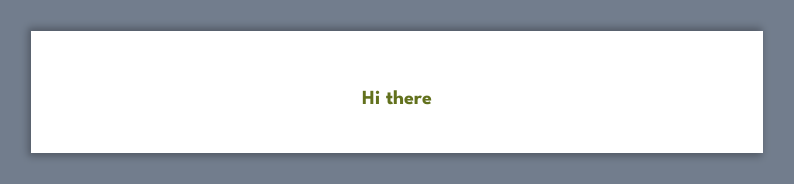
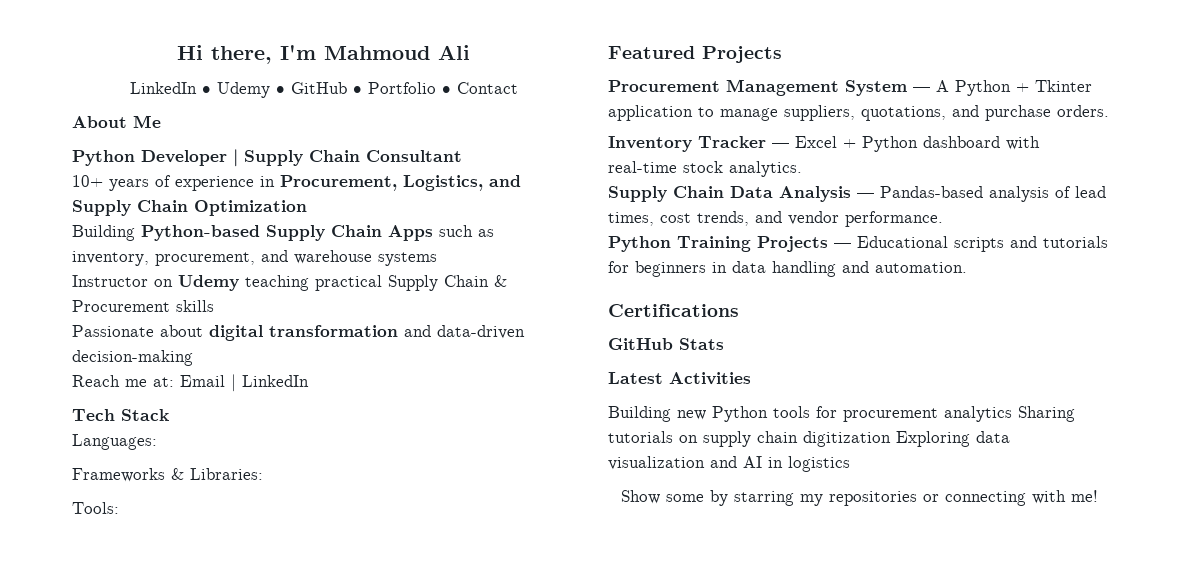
- Hi there
+ Hi there, I'm Mahmoud Ali
+ LinkedIn • Udemy • GitHub • Portfolio • Contact
+ About Me
+ Python Developer | Supply Chain Consultant
+ 10+ years of experience in Procurement, Logistics, and Supply Chain Optimization
+ Building Python-based Supply Chain Apps such as inventory, procurement, and warehouse systems
+ Instructor on Udemy teaching practical Supply Chain & Procurement skills
+ Passionate about digital transformation and data-driven decision-making
+ Reach me at: Email | LinkedIn
+ Tech Stack
+ Languages:
+ Frameworks & Libraries:
+ Tools:
+ Featured Projects
+ Procurement Management System — A Python + Tkinter application to manage suppliers, quotations, and purchase orders.
+ Inventory Tracker — Excel + Python dashboard with real-time stock analytics.
+ Supply Chain Data Analysis — Pandas-based analysis of lead times, cost trends, and vendor performance.
+ Python Training Projects — Educational scripts and tutorials for beginners in data handling and automation.
+ Certifications
+ GitHub Stats
+ Latest Activities
+ Building new Python tools for procurement analytics Sharing tutorials on supply chain digitization Exploring data visualization and AI in logistics
+ Show some by starring my repositories or connecting with me!

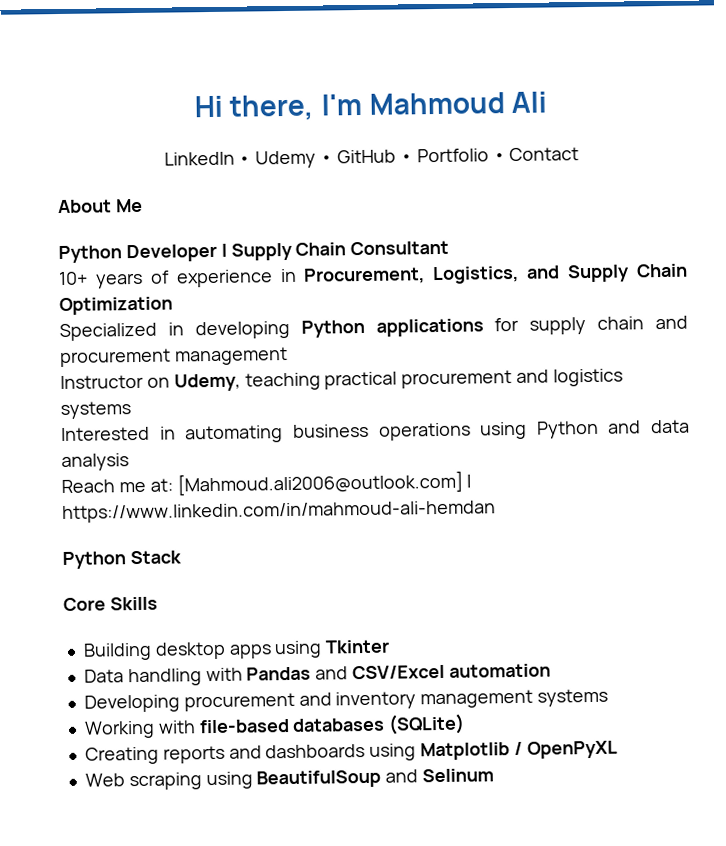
- Building Python-based Supply Chain Apps such as inventory, procurement, and warehouse systems
+ Specialized in developing Python applications for supply chain and procurement management
- Instructor on Udemy teaching practical Supply Chain & Procurement skills
- Passionate about digital transformation and data-driven decision-making
- Reach me at: Email | LinkedIn
- Tech Stack
- Languages:
- Frameworks & Libraries:
- Tools:
- Featured Projects
- Procurement Management System — A Python + Tkinter application to manage suppliers, quotations, and purchase orders.
- Inventory Tracker — Excel + Python dashboard with real-time stock analytics.
- Supply Chain Data Analysis — Pandas-based analysis of lead times, cost trends, and vendor performance.
- Python Training Projects — Educational scripts and tutorials for beginners in data handling and automation.
- Certifications
- GitHub Stats
- Latest Activities
- Building new Python tools for procurement analytics Sharing tutorials on supply chain digitization Exploring data visualization and AI in logistics
- Show some by starring my repositories or connecting with me!
+ Instructor on Udemy, teaching practical procurement and logistics systems
+ Interested in automating business operations using Python and data analysis
+ Reach me at: [Mahmoud.ali2006@outlook.com] | https://www.linkedin.com/in/mahmoud-ali-hemdan
+ Python Stack
+ Core Skills
+ Building desktop apps using Tkinter
+ Data handling with Pandas and CSV/Excel automation
+ Developing procurement and inventory management systems
+ Working with file-based databases (SQLite)
+ Creating reports and dashboards using Matplotlib / OpenPyXL
+ Web scraping using BeautifulSoup and Selinum

